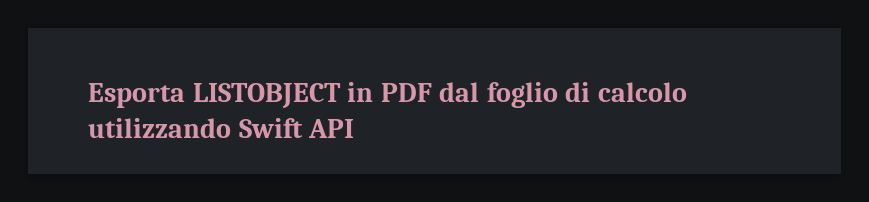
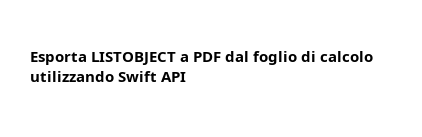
- Esporta LISTOBJECT in PDF dal foglio di calcolo utilizzando Swift API
+ Esporta LISTOBJECT a PDF dal foglio di calcolo utilizzando Swift API

